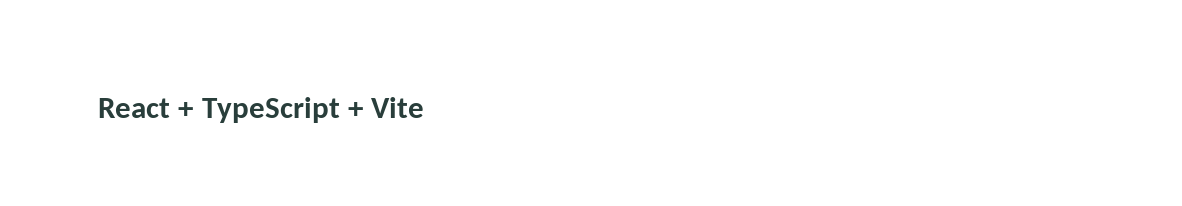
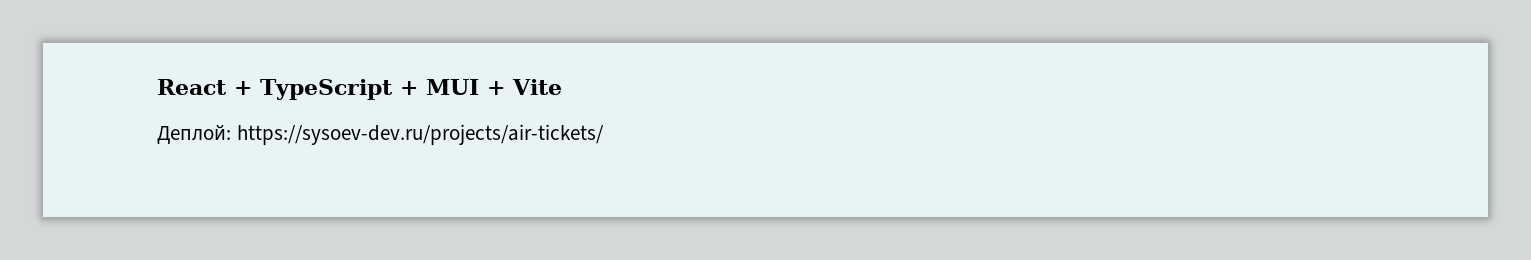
- React + TypeScript + Vite
+ React + TypeScript + MUI + Vite
+ Деплой: https://sysoev-dev.ru/projects/air-tickets/

